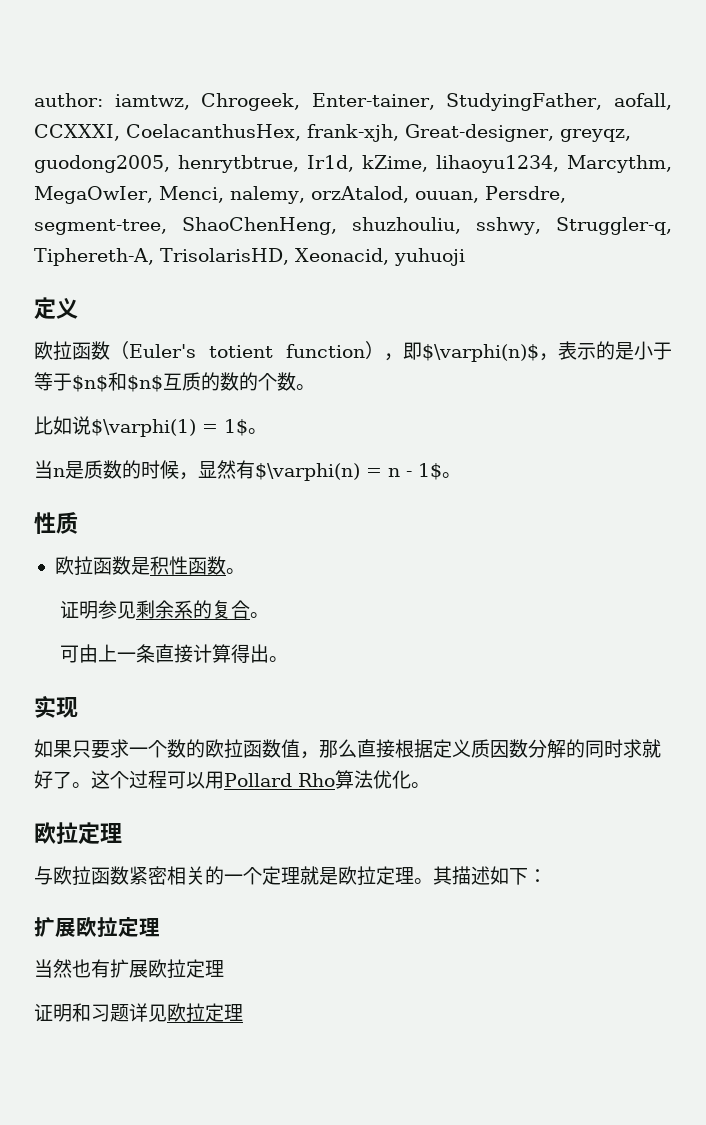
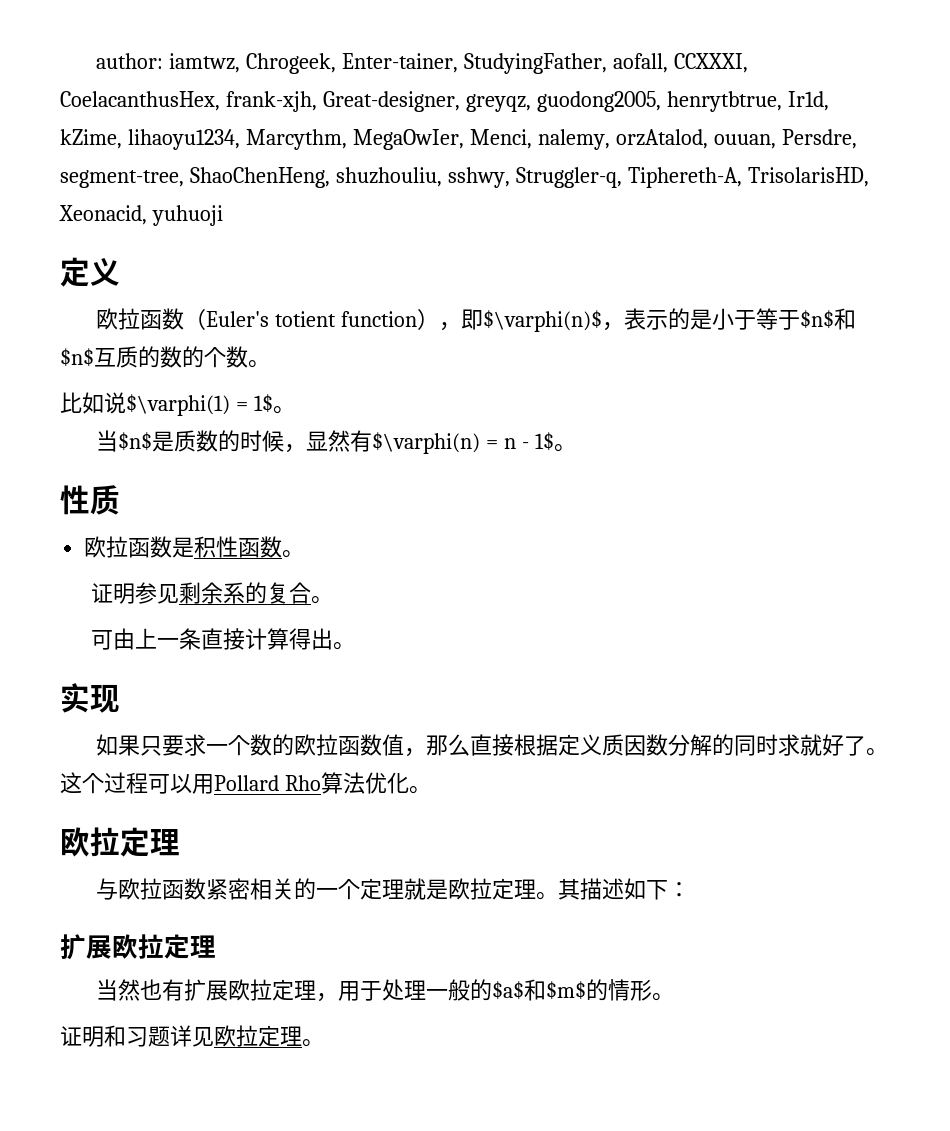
- 当n是质数的时候，显然有$\varphi(n) = n - 1$。
+ 当$n$是质数的时候，显然有$\varphi(n) = n - 1$。
- 当然也有扩展欧拉定理
+ 当然也有扩展欧拉定理，用于处理一般的$a$和$m$的情形。
- 证明和习题详见欧拉定理
+ 证明和习题详见欧拉定理。

